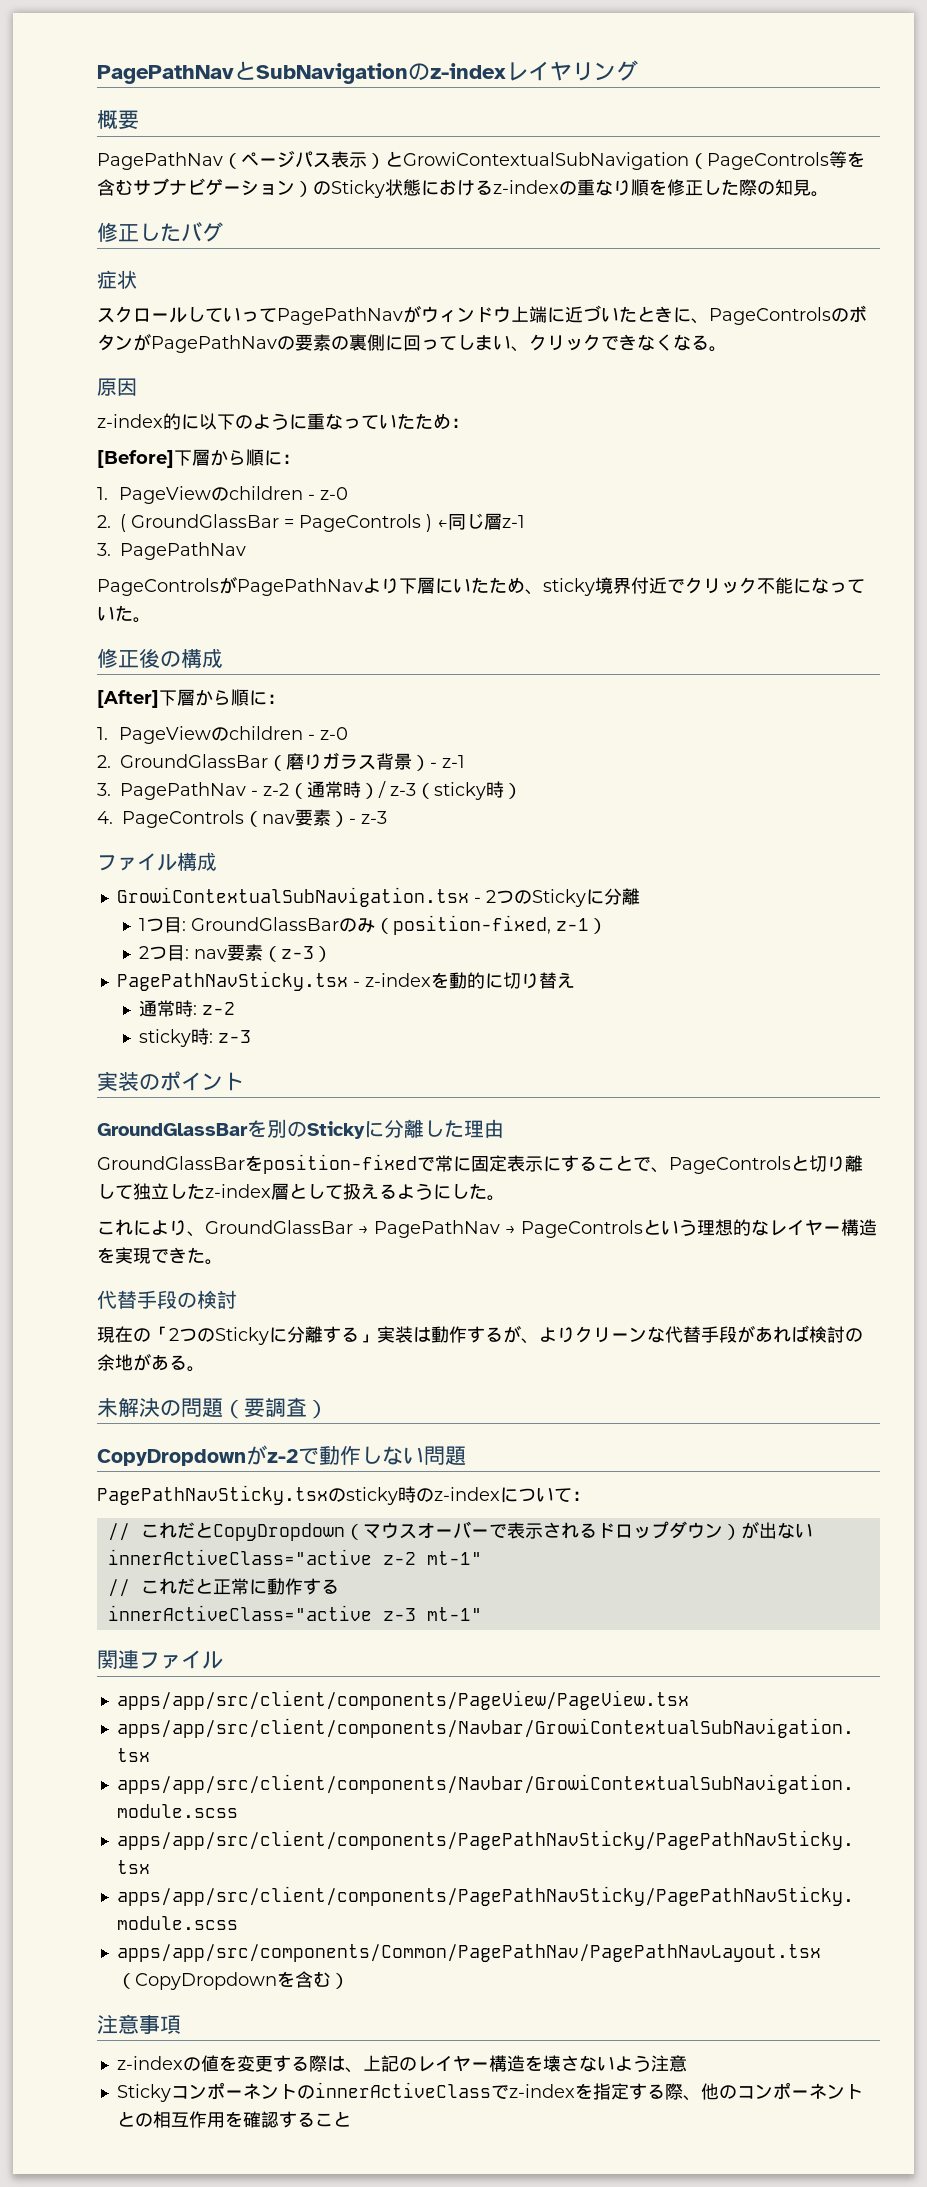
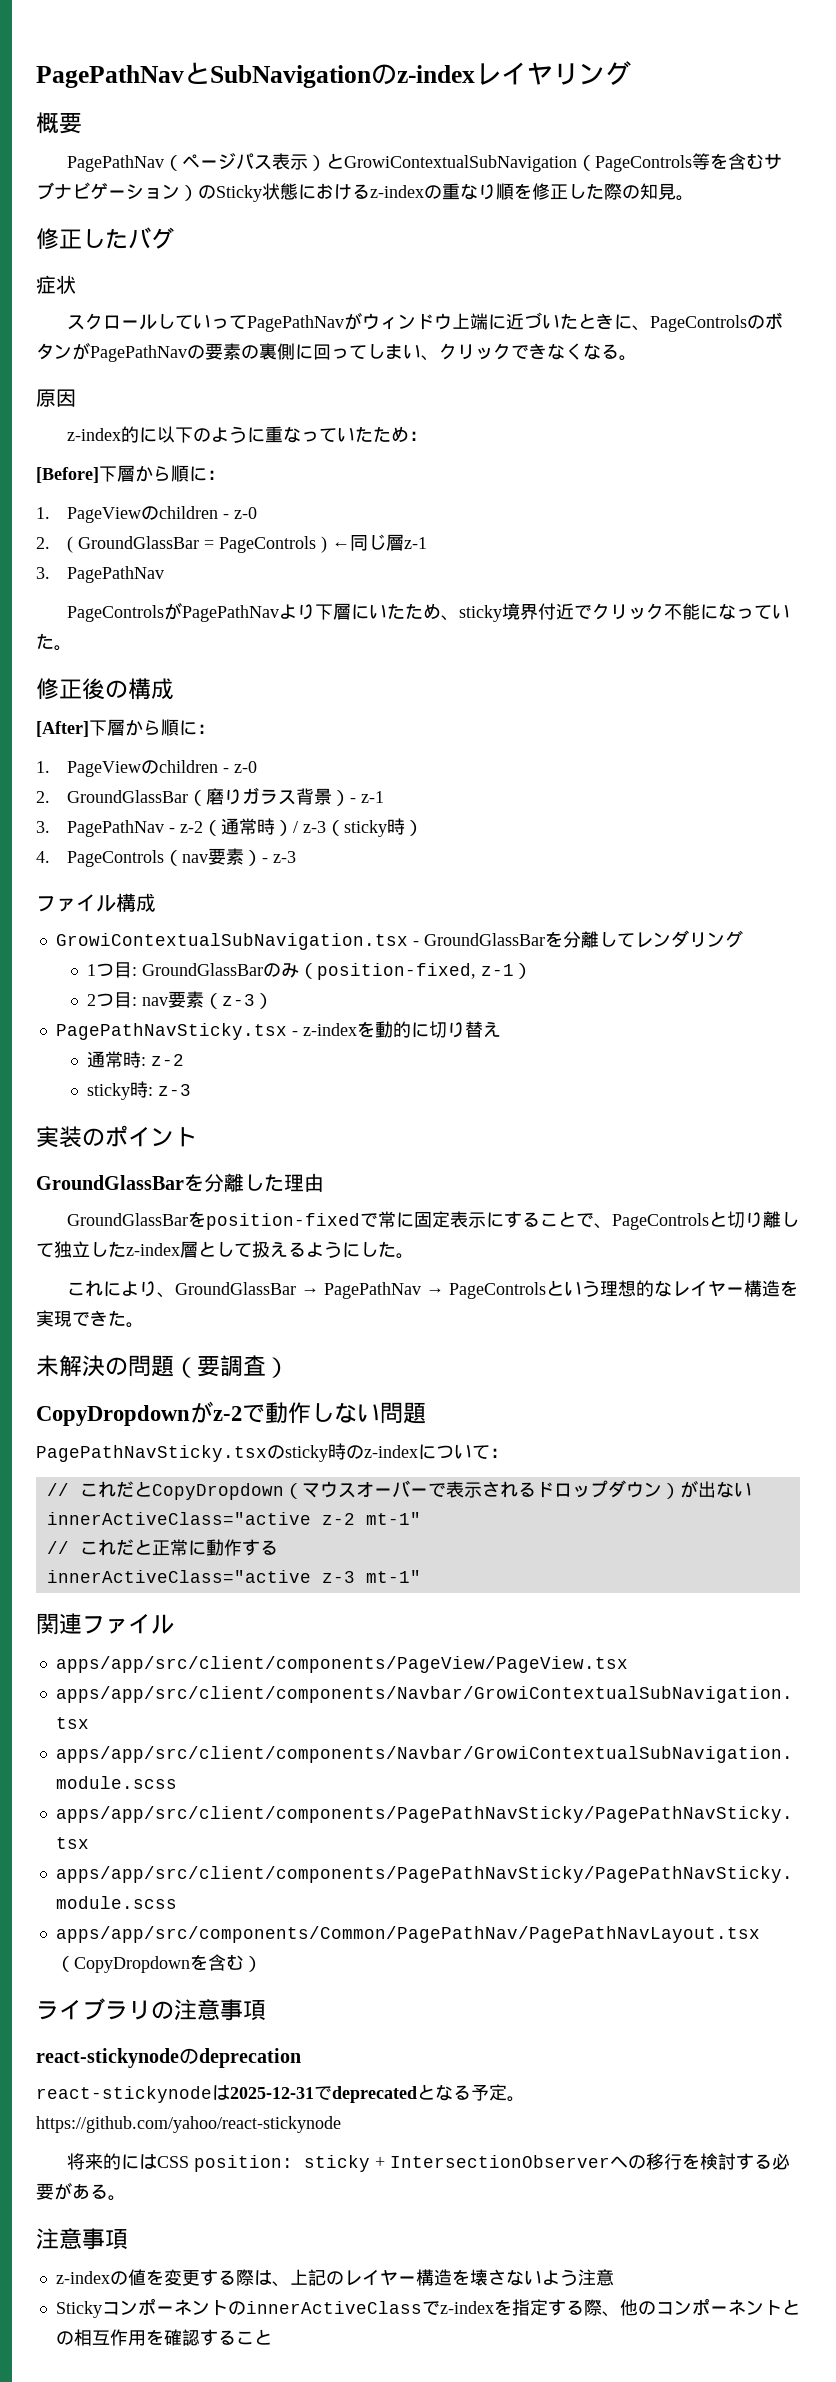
- GrowiContextualSubNavigation.tsx - 2つのStickyに分離
+ GrowiContextualSubNavigation.tsx - GroundGlassBarを分離してレンダリング
- GroundGlassBarを別のStickyに分離した理由
+ GroundGlassBarを分離した理由
- 代替手段の検討
- 現在の「2つのStickyに分離する」実装は動作するが、よりクリーンな代替手段があれば検討の余地がある。
+ ライブラリの注意事項
+ react-stickynodeのdeprecation
+ react-stickynodeは2025-12-31でdeprecatedとなる予定。https://github.com/yahoo/react-stickynode
+ 将来的にはCSS position: sticky + IntersectionObserverへの移行を検討する必要がある。

